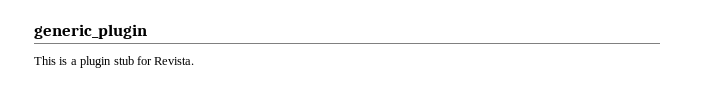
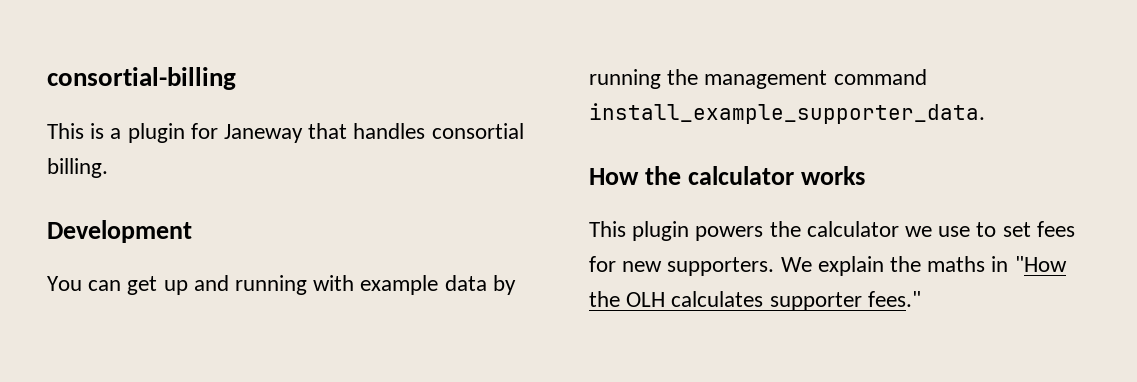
- generic_plugin
+ consortial-billing
- This is a plugin stub for Revista.
+ This is a plugin for Janeway that handles consortial billing.
+ Development
+ You can get up and running with example data by running the management command install_example_supporter_data.
+ How the calculator works
+ This plugin powers the calculator we use to set fees for new supporters. We explain the maths in "How the OLH calculates supporter fees."

